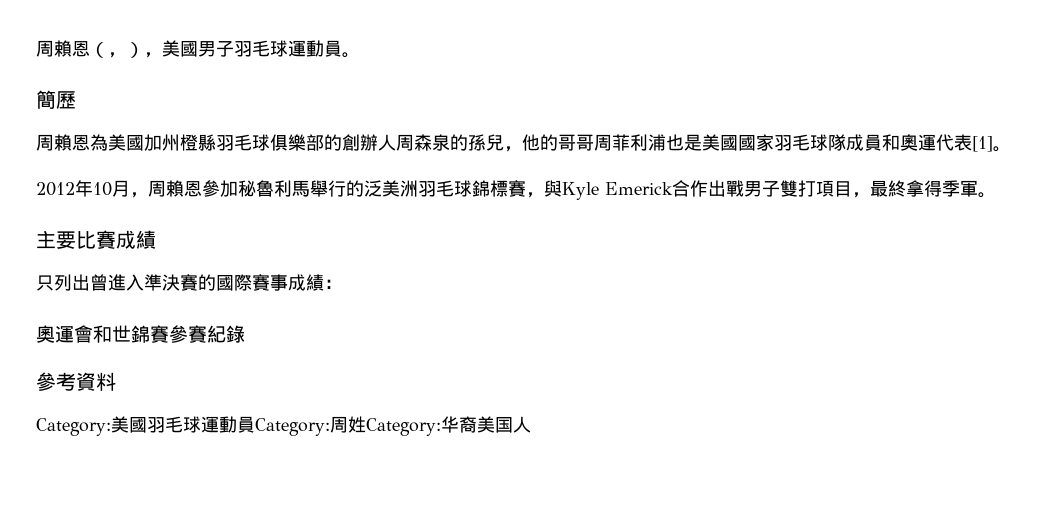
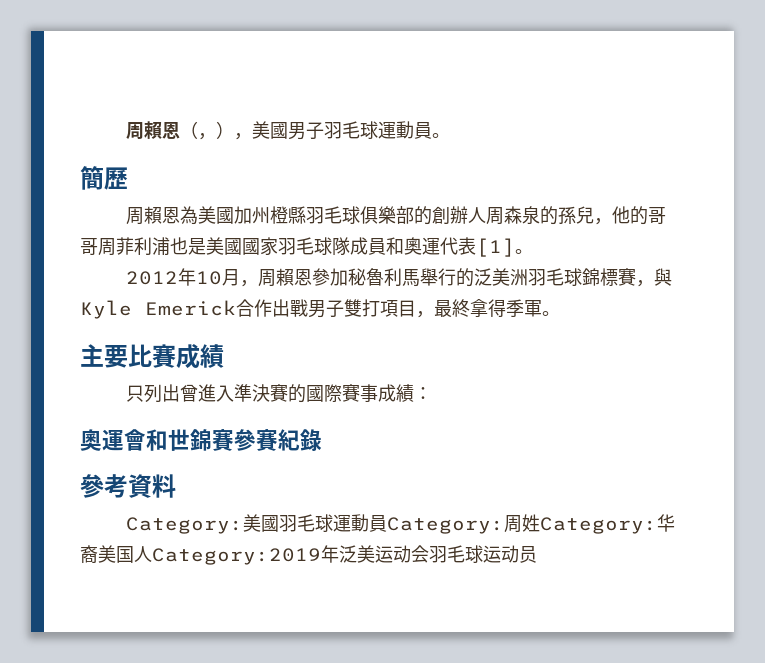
- Category:美國羽毛球運動員Category:周姓Category:华裔美国人
+ Category:美國羽毛球運動員Category:周姓Category:华裔美国人Category:2019年泛美运动会羽毛球运动员

